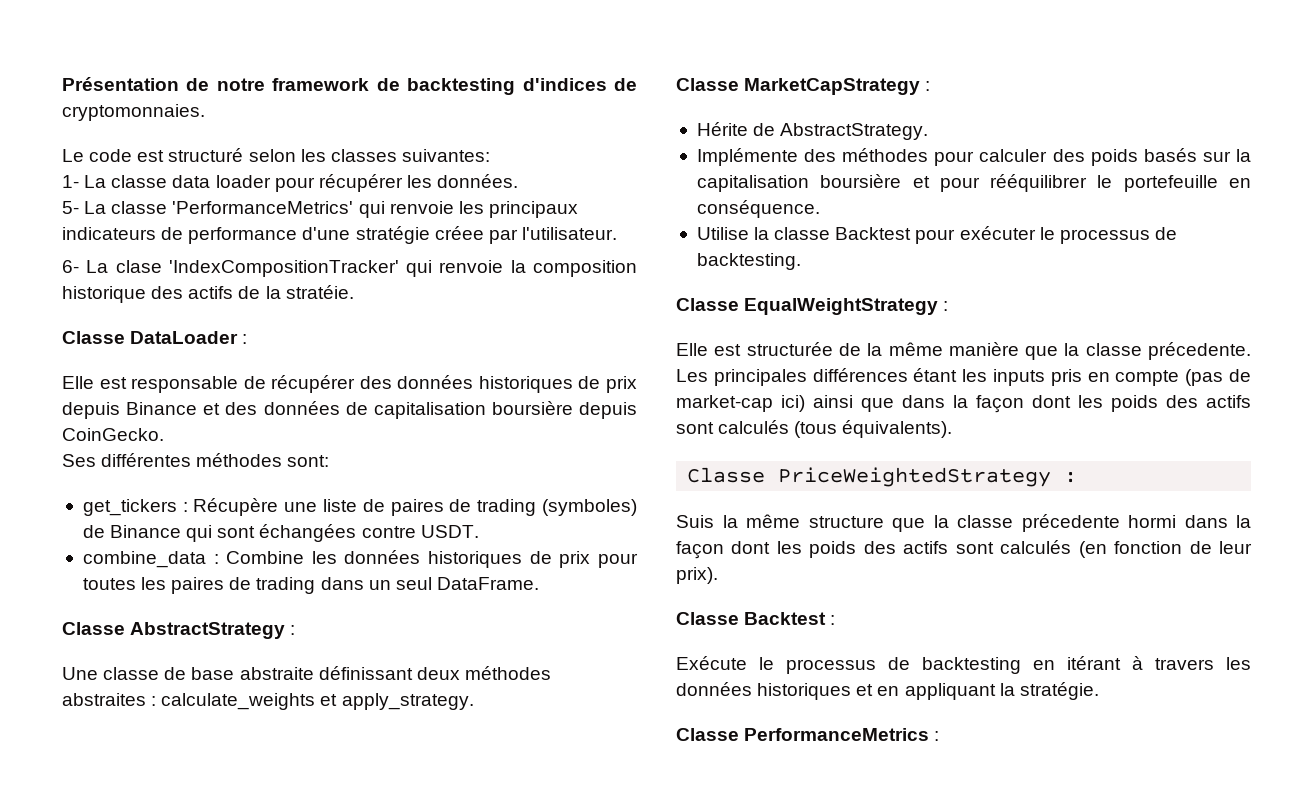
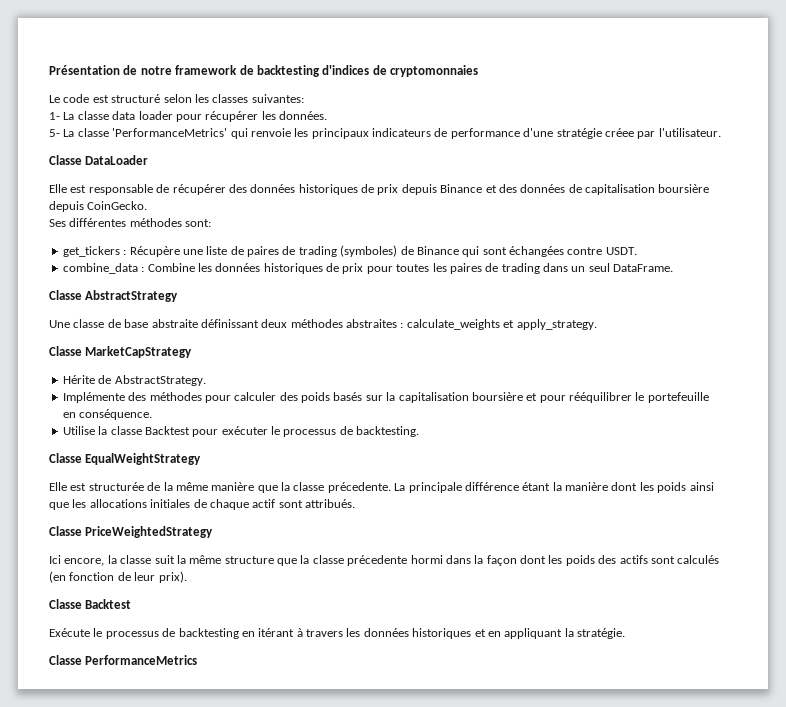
- Présentation de notre framework de backtesting d'indices de cryptomonnaies.
+ Présentation de notre framework de backtesting d'indices de cryptomonnaies
- 6- La clase 'IndexCompositionTracker' qui renvoie la composition historique des actifs de la stratéie.
- Classe DataLoader :
+ Classe DataLoader
- Classe AbstractStrategy :
+ Classe AbstractStrategy
- Classe MarketCapStrategy :
+ Classe MarketCapStrategy
- Classe EqualWeightStrategy :
+ Classe EqualWeightStrategy
- Les principales différences étant les inputs pris en compte (pas de market-cap ici) ainsi que dans la façon dont les poids des actifs sont calculés (tous équivalents).
- Classe PriceWeightedStrategy :
- Suis la même structure que la classe précedente hormi dans la façon dont les poids des actifs sont calculés (en fonction de leur prix).
+ La principale différence étant la manière dont les poids ainsi que les allocations initiales de chaque actif sont attribués.
+ Classe PriceWeightedStrategy
+ Ici encore, la classe suit la même structure que la classe précedente hormi dans la façon dont les poids des actifs sont calculés (en fonction de leur prix).
- Classe Backtest :
+ Classe Backtest
- Classe PerformanceMetrics :
+ Classe PerformanceMetrics

